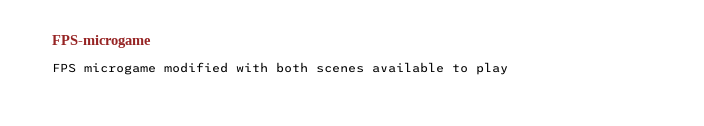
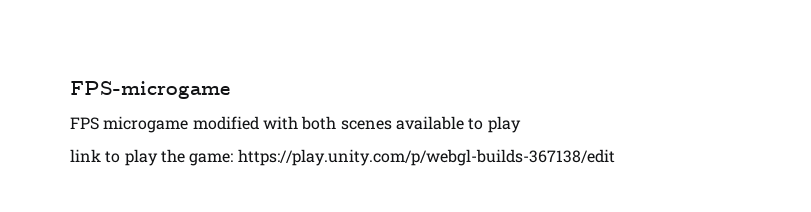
+ link to play the game: https://play.unity.com/p/webgl-builds-367138/edit

